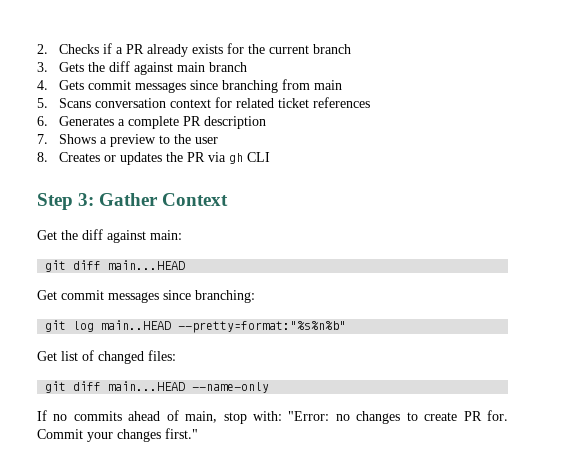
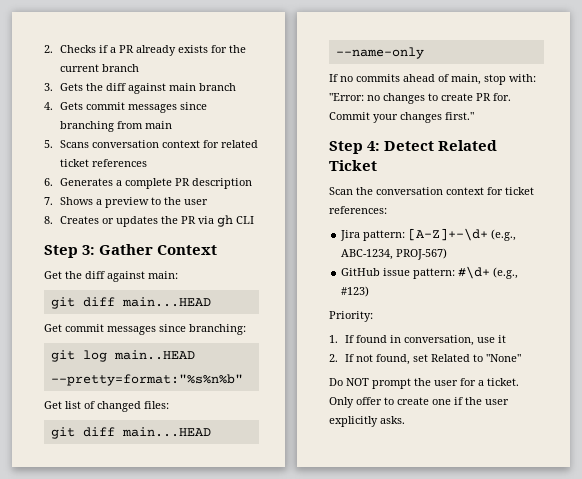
+ Step 4: Detect Related Ticket
+ Scan the conversation context for ticket references:
+ Jira pattern: [A-Z]+-\d+ (e.g., ABC-1234, PROJ-567)
+ GitHub issue pattern: #\d+ (e.g., #123)
+ Priority:
+ 1. If found in conversation, use it
+ 2. If not found, set Related to "None"
+ Do NOT prompt the user for a ticket. Only offer to create one if the user explicitly asks.

